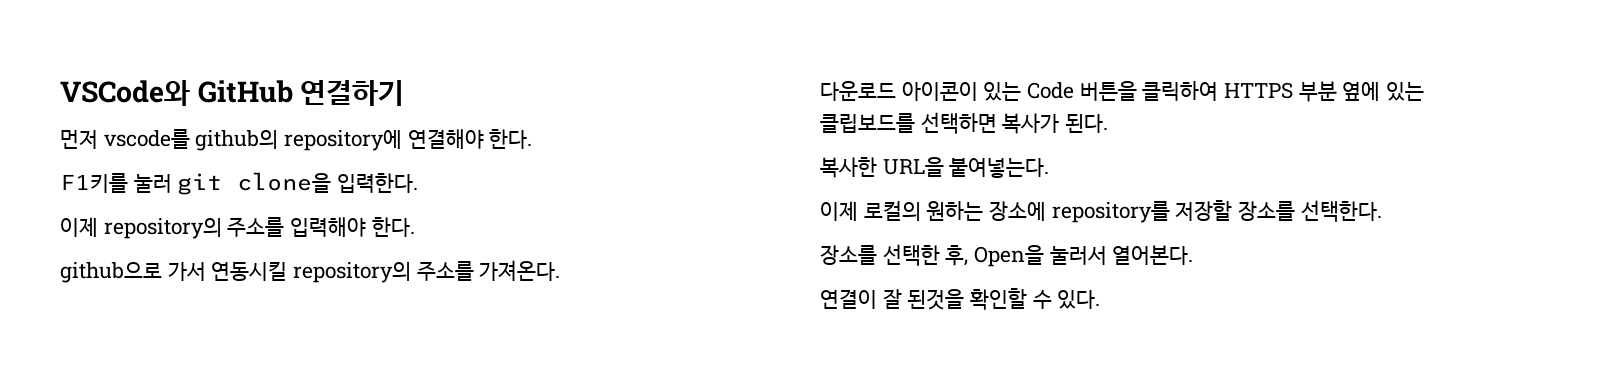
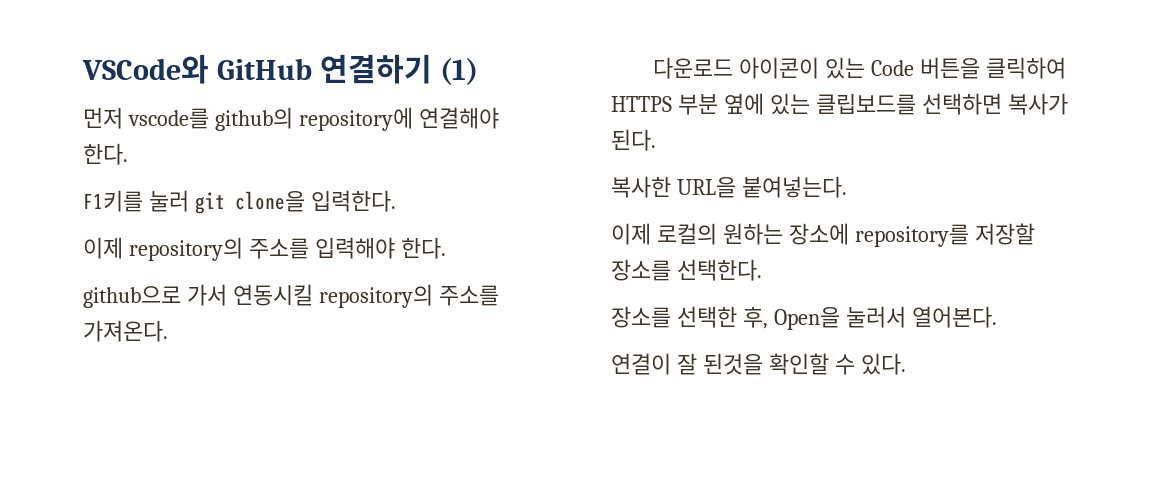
- VSCode와 GitHub 연결하기
+ VSCode와 GitHub 연결하기 (1)

